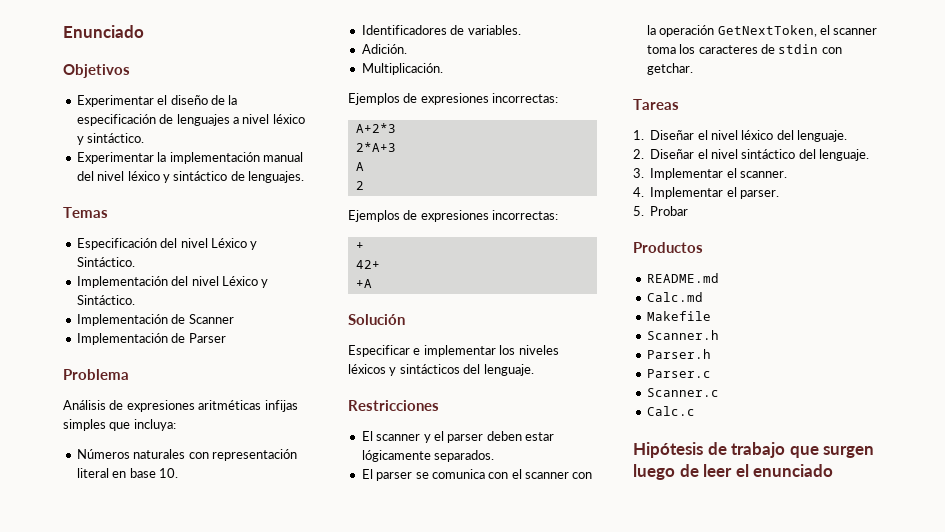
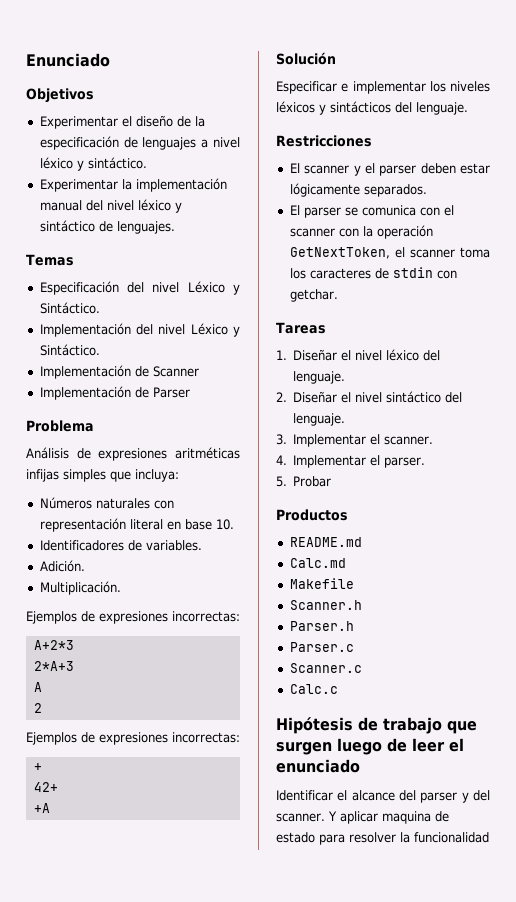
+ Identificar el alcance del parser y del scanner. Y aplicar maquina de estado para resolver la funcionalidad

